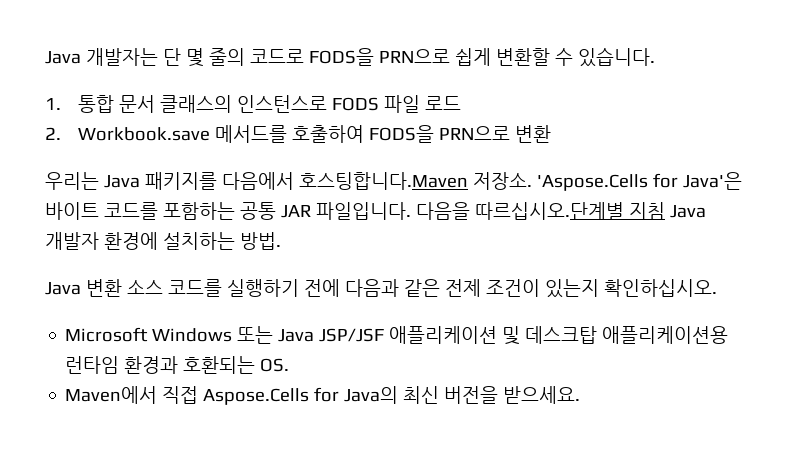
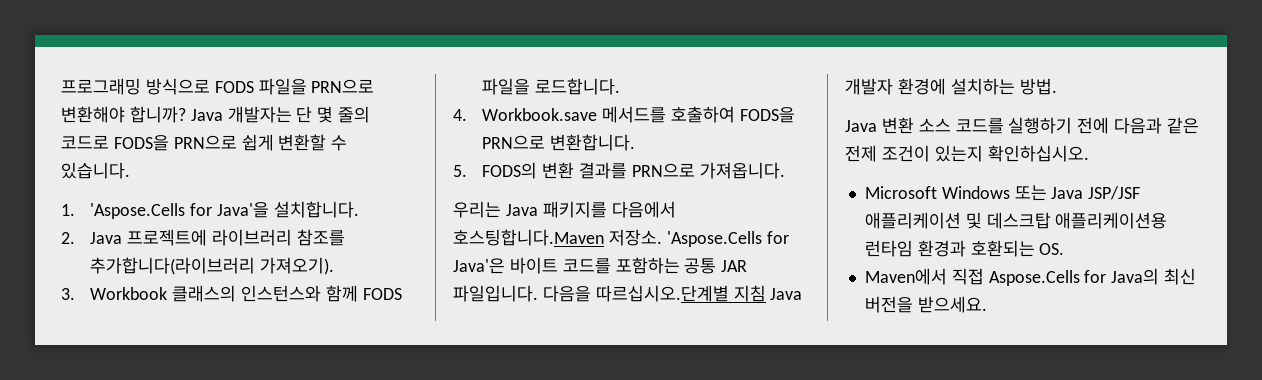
+ 프로그래밍 방식으로 FODS 파일을 PRN으로 변환해야 합니까?
- 1. 통합 문서 클래스의 인스턴스로 FODS 파일 로드
- 2. Workbook.save 메서드를 호출하여 FODS을 PRN으로 변환
+ 1. 'Aspose.Cells for Java'을 설치합니다.
+ 2. Java 프로젝트에 라이브러리 참조를 추가합니다(라이브러리 가져오기).
+ 3. Workbook 클래스의 인스턴스와 함께 FODS 파일을 로드합니다.
+ 4. Workbook.save 메서드를 호출하여 FODS을 PRN으로 변환합니다.
+ 5. FODS의 변환 결과를 PRN으로 가져옵니다.

